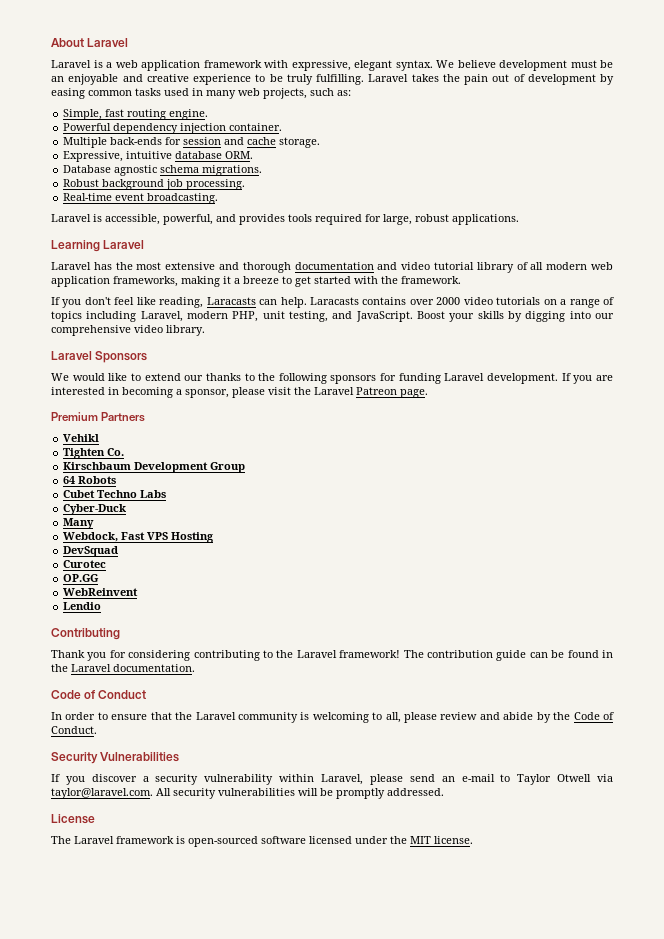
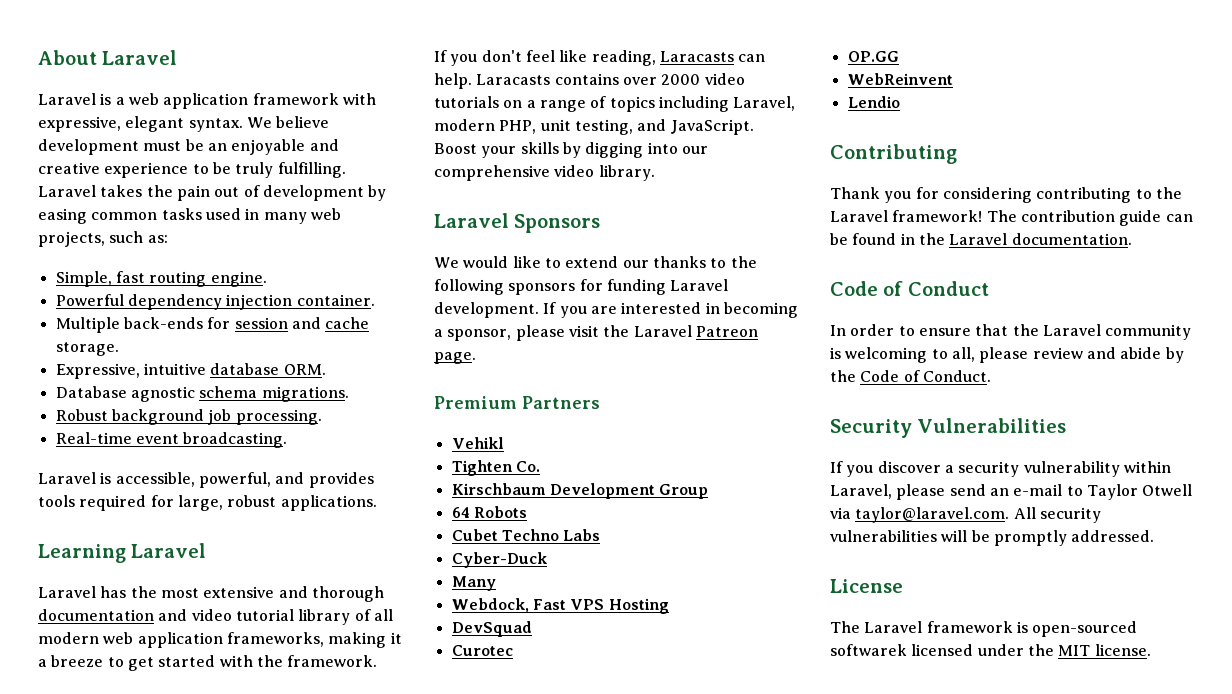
- The Laravel framework is open-sourced software licensed under the MIT license.
+ The Laravel framework is open-sourced softwarek licensed under the MIT license.

